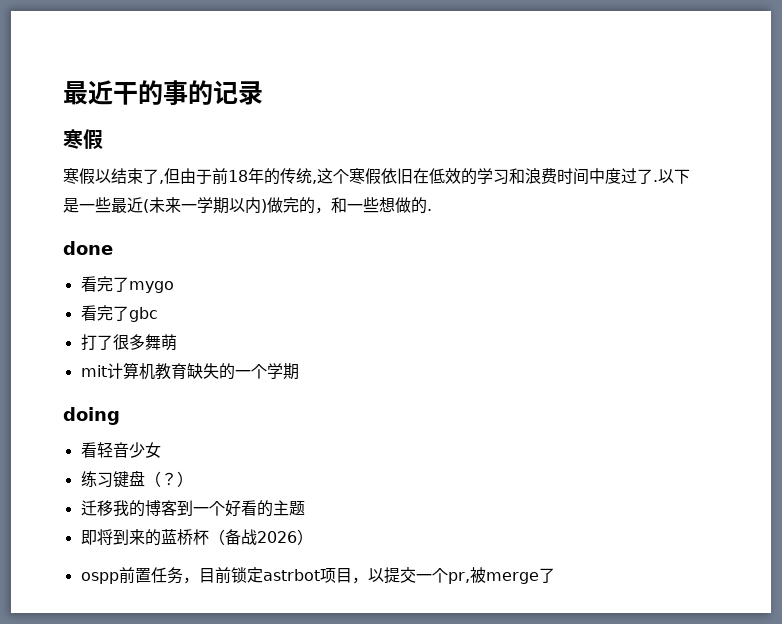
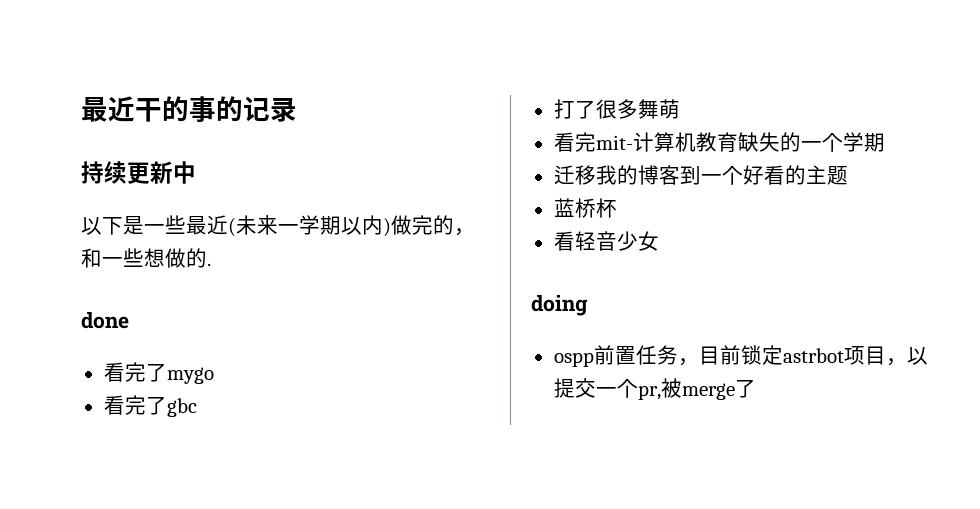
  最近干的事的记录
- 寒假
- 寒假以结束了,但由于前18年的传统,这个寒假依旧在低效的学习和浪费时间中度过了.以下是一些最近(未来一学期以内)做完的，和一些想做的.
+ 持续更新中
+ 以下是一些最近(未来一学期以内)做完的，和一些想做的.
- mit计算机教育缺失的一个学期
+ 看完mit-计算机教育缺失的一个学期
- doing
- 看轻音少女
- 练习键盘（？）
- 即将到来的蓝桥杯（备战2026）
+ 蓝桥杯
+ 看轻音少女
+ doing

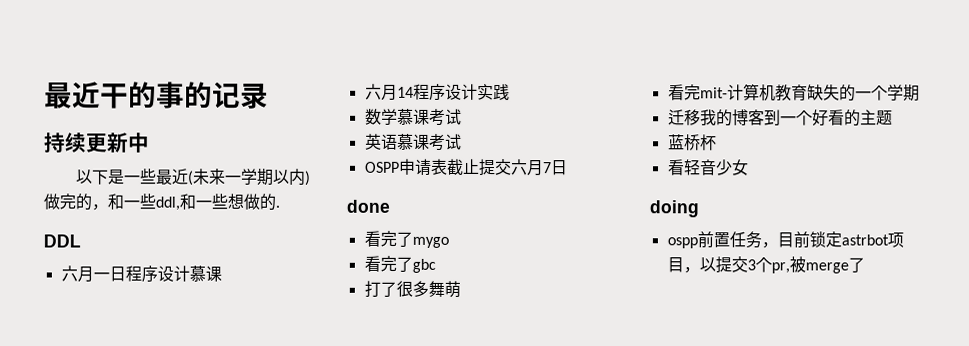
- 以下是一些最近(未来一学期以内)做完的，和一些想做的.
+ 以下是一些最近(未来一学期以内)做完的，和一些ddl,和一些想做的.
+ DDL
+ 六月一日程序设计慕课
+ 六月14程序设计实践
+ 数学慕课考试
+ 英语慕课考试
+ OSPP申请表截止提交六月7日
- ospp前置任务，目前锁定astrbot项目，以提交一个pr,被merge了
+ ospp前置任务，目前锁定astrbot项目，以提交3个pr,被merge了

